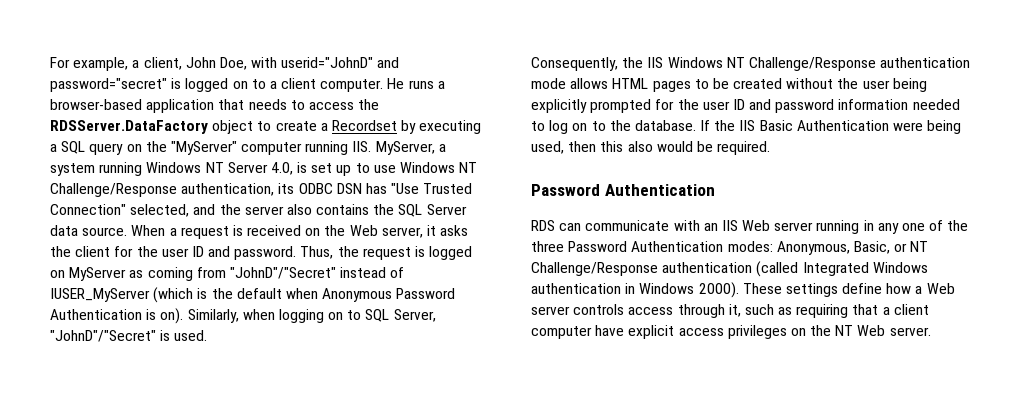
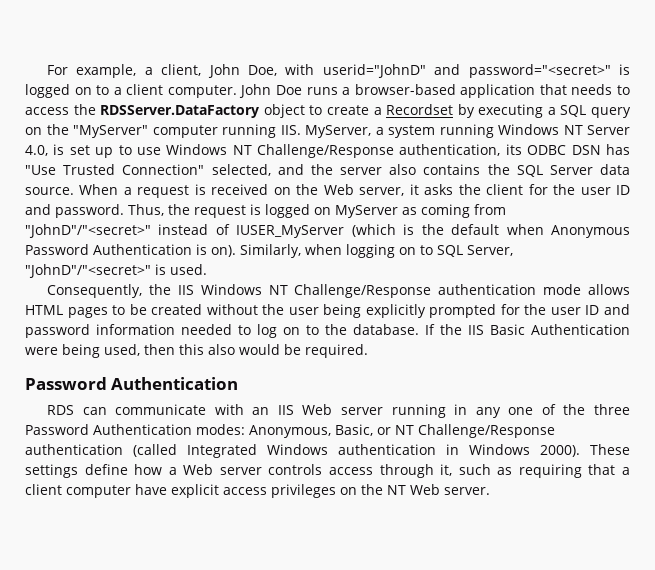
- For example, a client, John Doe, with userid="JohnD" and password="secret" is logged on to a client computer.
+ For example, a client, John Doe, with userid="JohnD" and password="<secret>" is logged on to a client computer.
- He runs a browser-based application that needs to access the RDSServer.DataFactory object to create a Recordset by executing a SQL query on the "MyServer" computer running IIS. MyServer, a system running Windows NT Server 4.0, is set up to use Windows NT Challenge/Response authentication, its ODBC DSN has "Use Trusted Connection" selected, and the server also contains the SQL Server data source.
+ John Doe runs a browser-based application that needs to access the RDSServer.DataFactory object to create a Recordset by executing a SQL query on the "MyServer" computer running IIS. MyServer, a system running Windows NT Server 4.0, is set up to use Windows NT Challenge/Response authentication, its ODBC DSN has "Use Trusted Connection" selected, and the server also contains the SQL Server data source.
- Thus, the request is logged on MyServer as coming from "JohnD"/"Secret" instead of IUSER_MyServer (which is the default when Anonymous Password Authentication is on).
+ Thus, the request is logged on MyServer as coming from "JohnD"/"<secret>" instead of IUSER_MyServer (which is the default when Anonymous Password Authentication is on).
- Similarly, when logging on to SQL Server, "JohnD"/"Secret" is used.
+ Similarly, when logging on to SQL Server, "JohnD"/"<secret>" is used.

